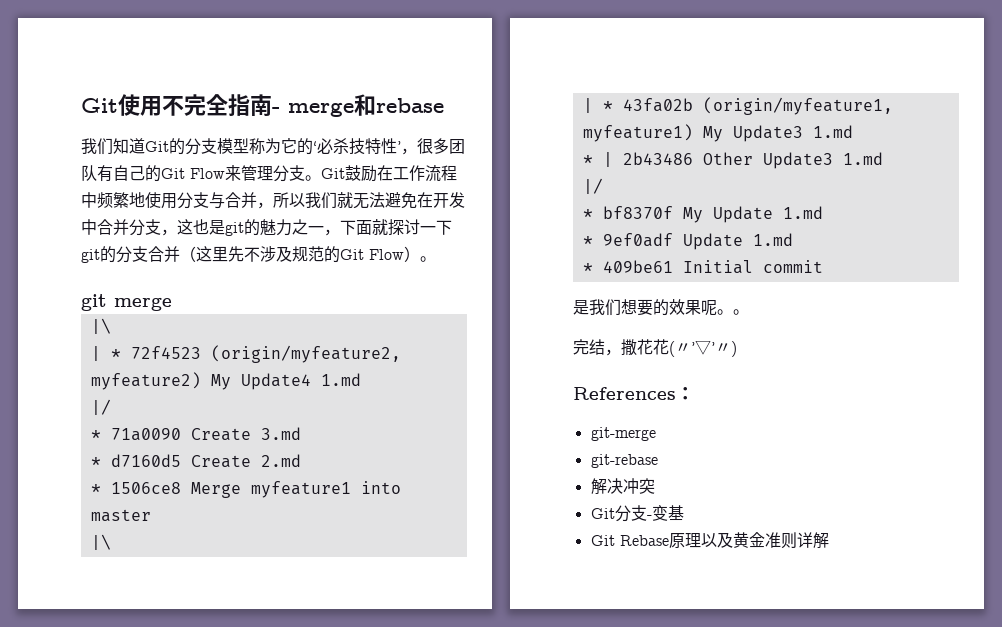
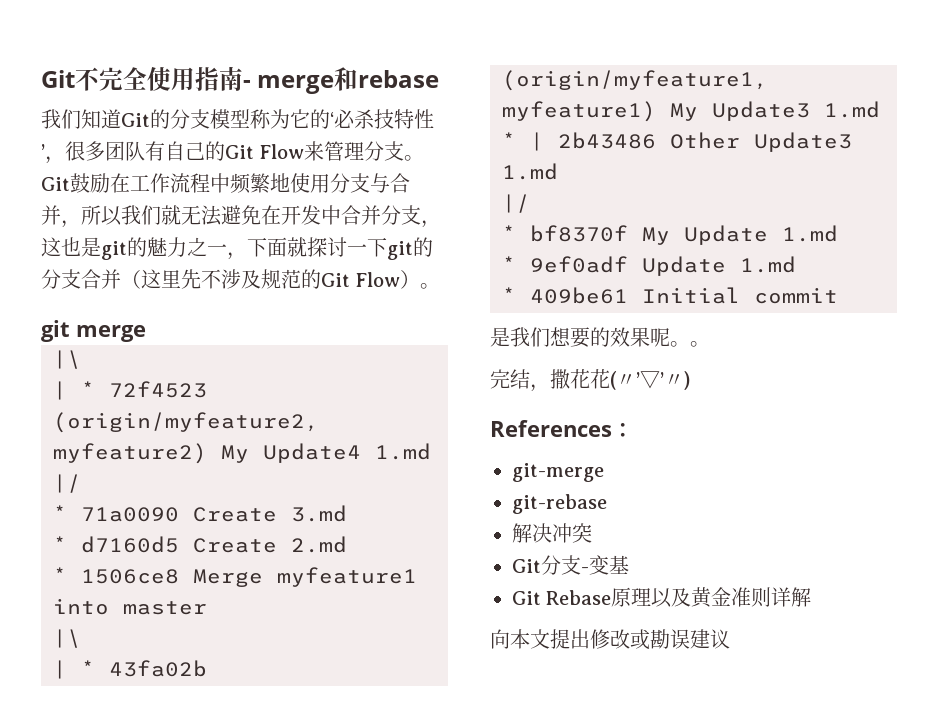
- Git使用不完全指南- merge和rebase
+ Git不完全使用指南- merge和rebase
+ 向本文提出修改或勘误建议

